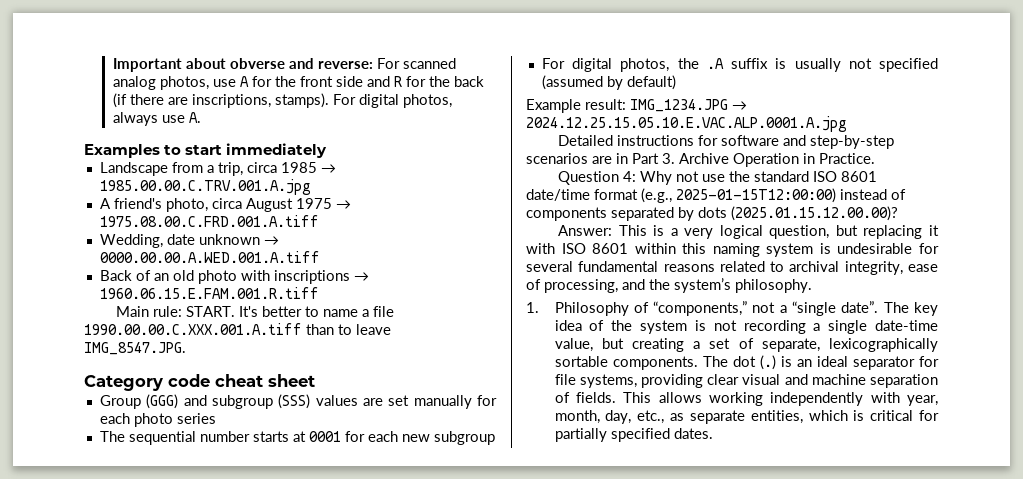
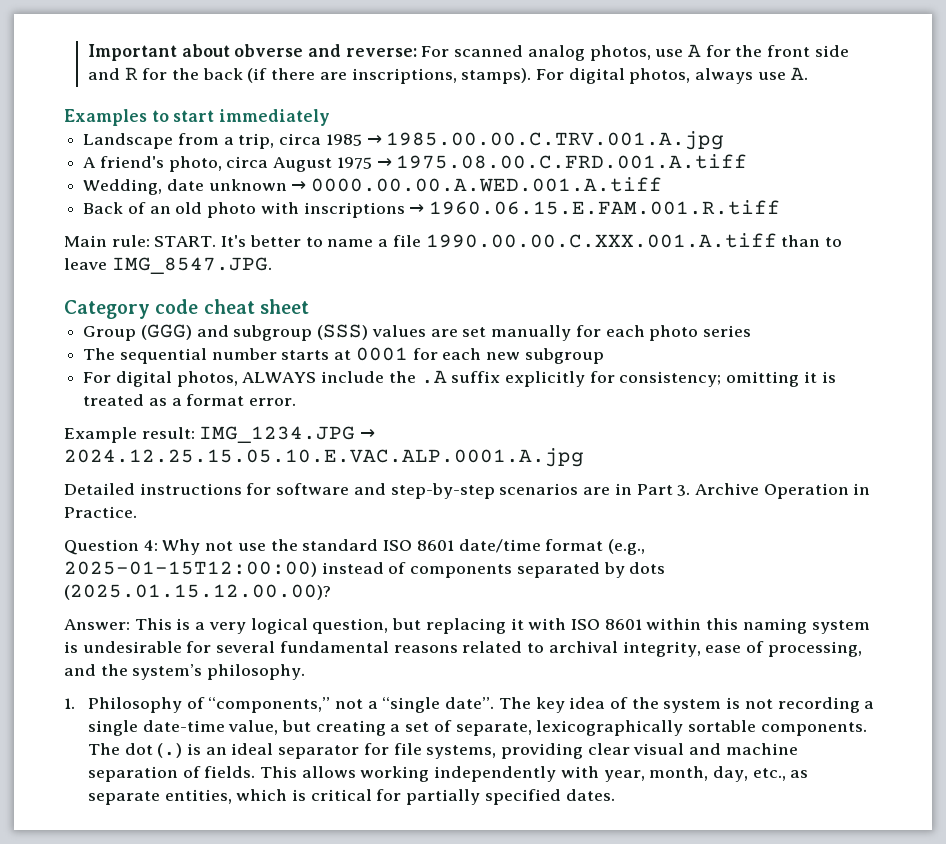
- For digital photos, the .A suffix is usually not specified (assumed by default)
+ For digital photos, ALWAYS include the .A suffix explicitly for consistency; omitting it is treated as a format error.

